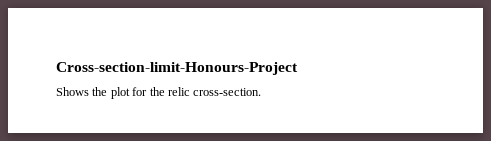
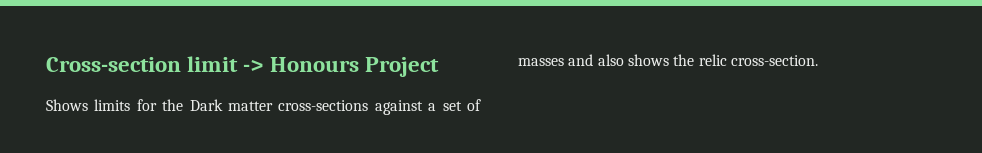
- Cross-section-limit-Honours-Project
- Shows the plot for the relic cross-section.
+ Cross-section limit -> Honours Project
+ Shows limits for the Dark matter cross-sections against a set of masses and also shows the relic cross-section.

